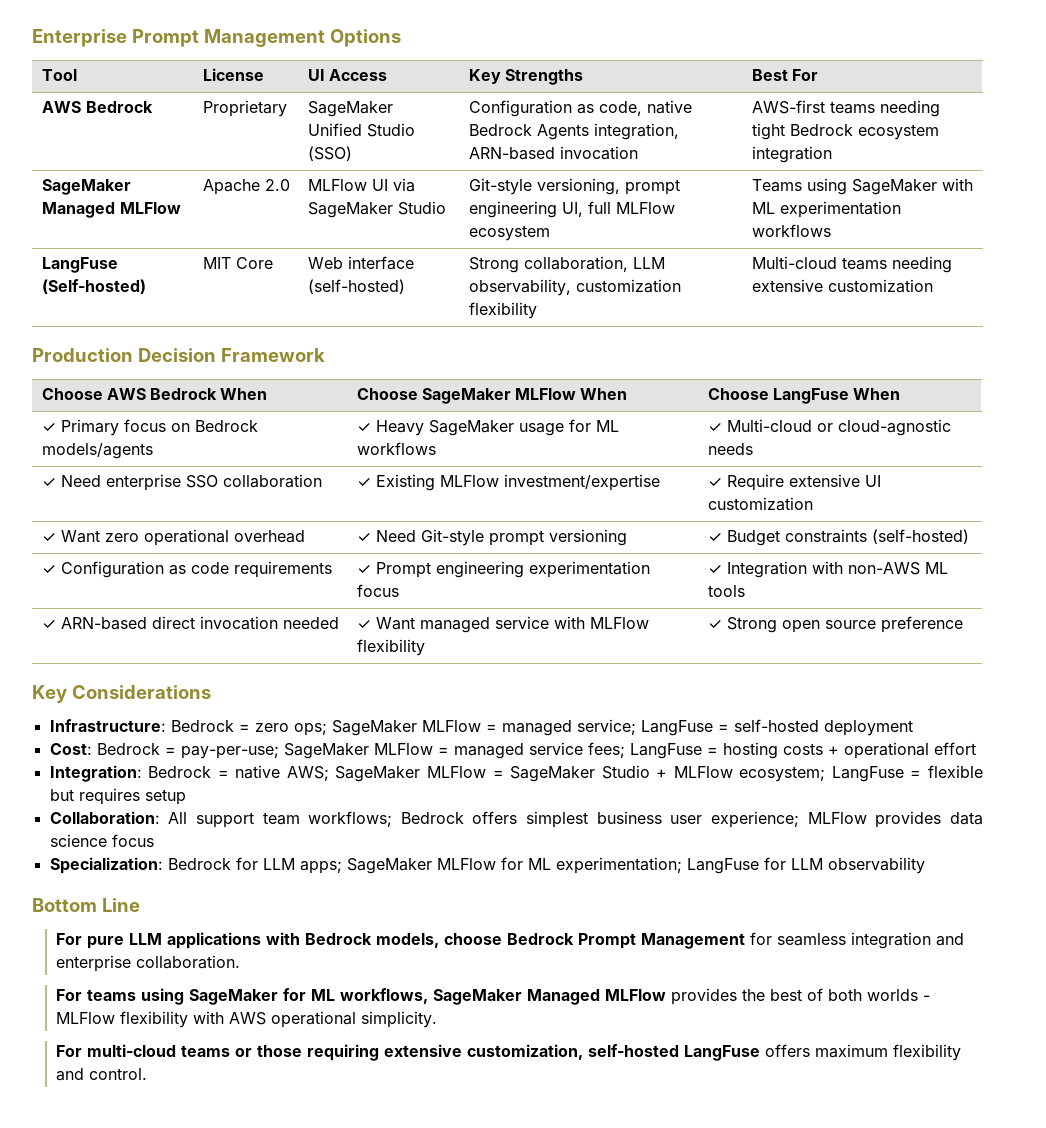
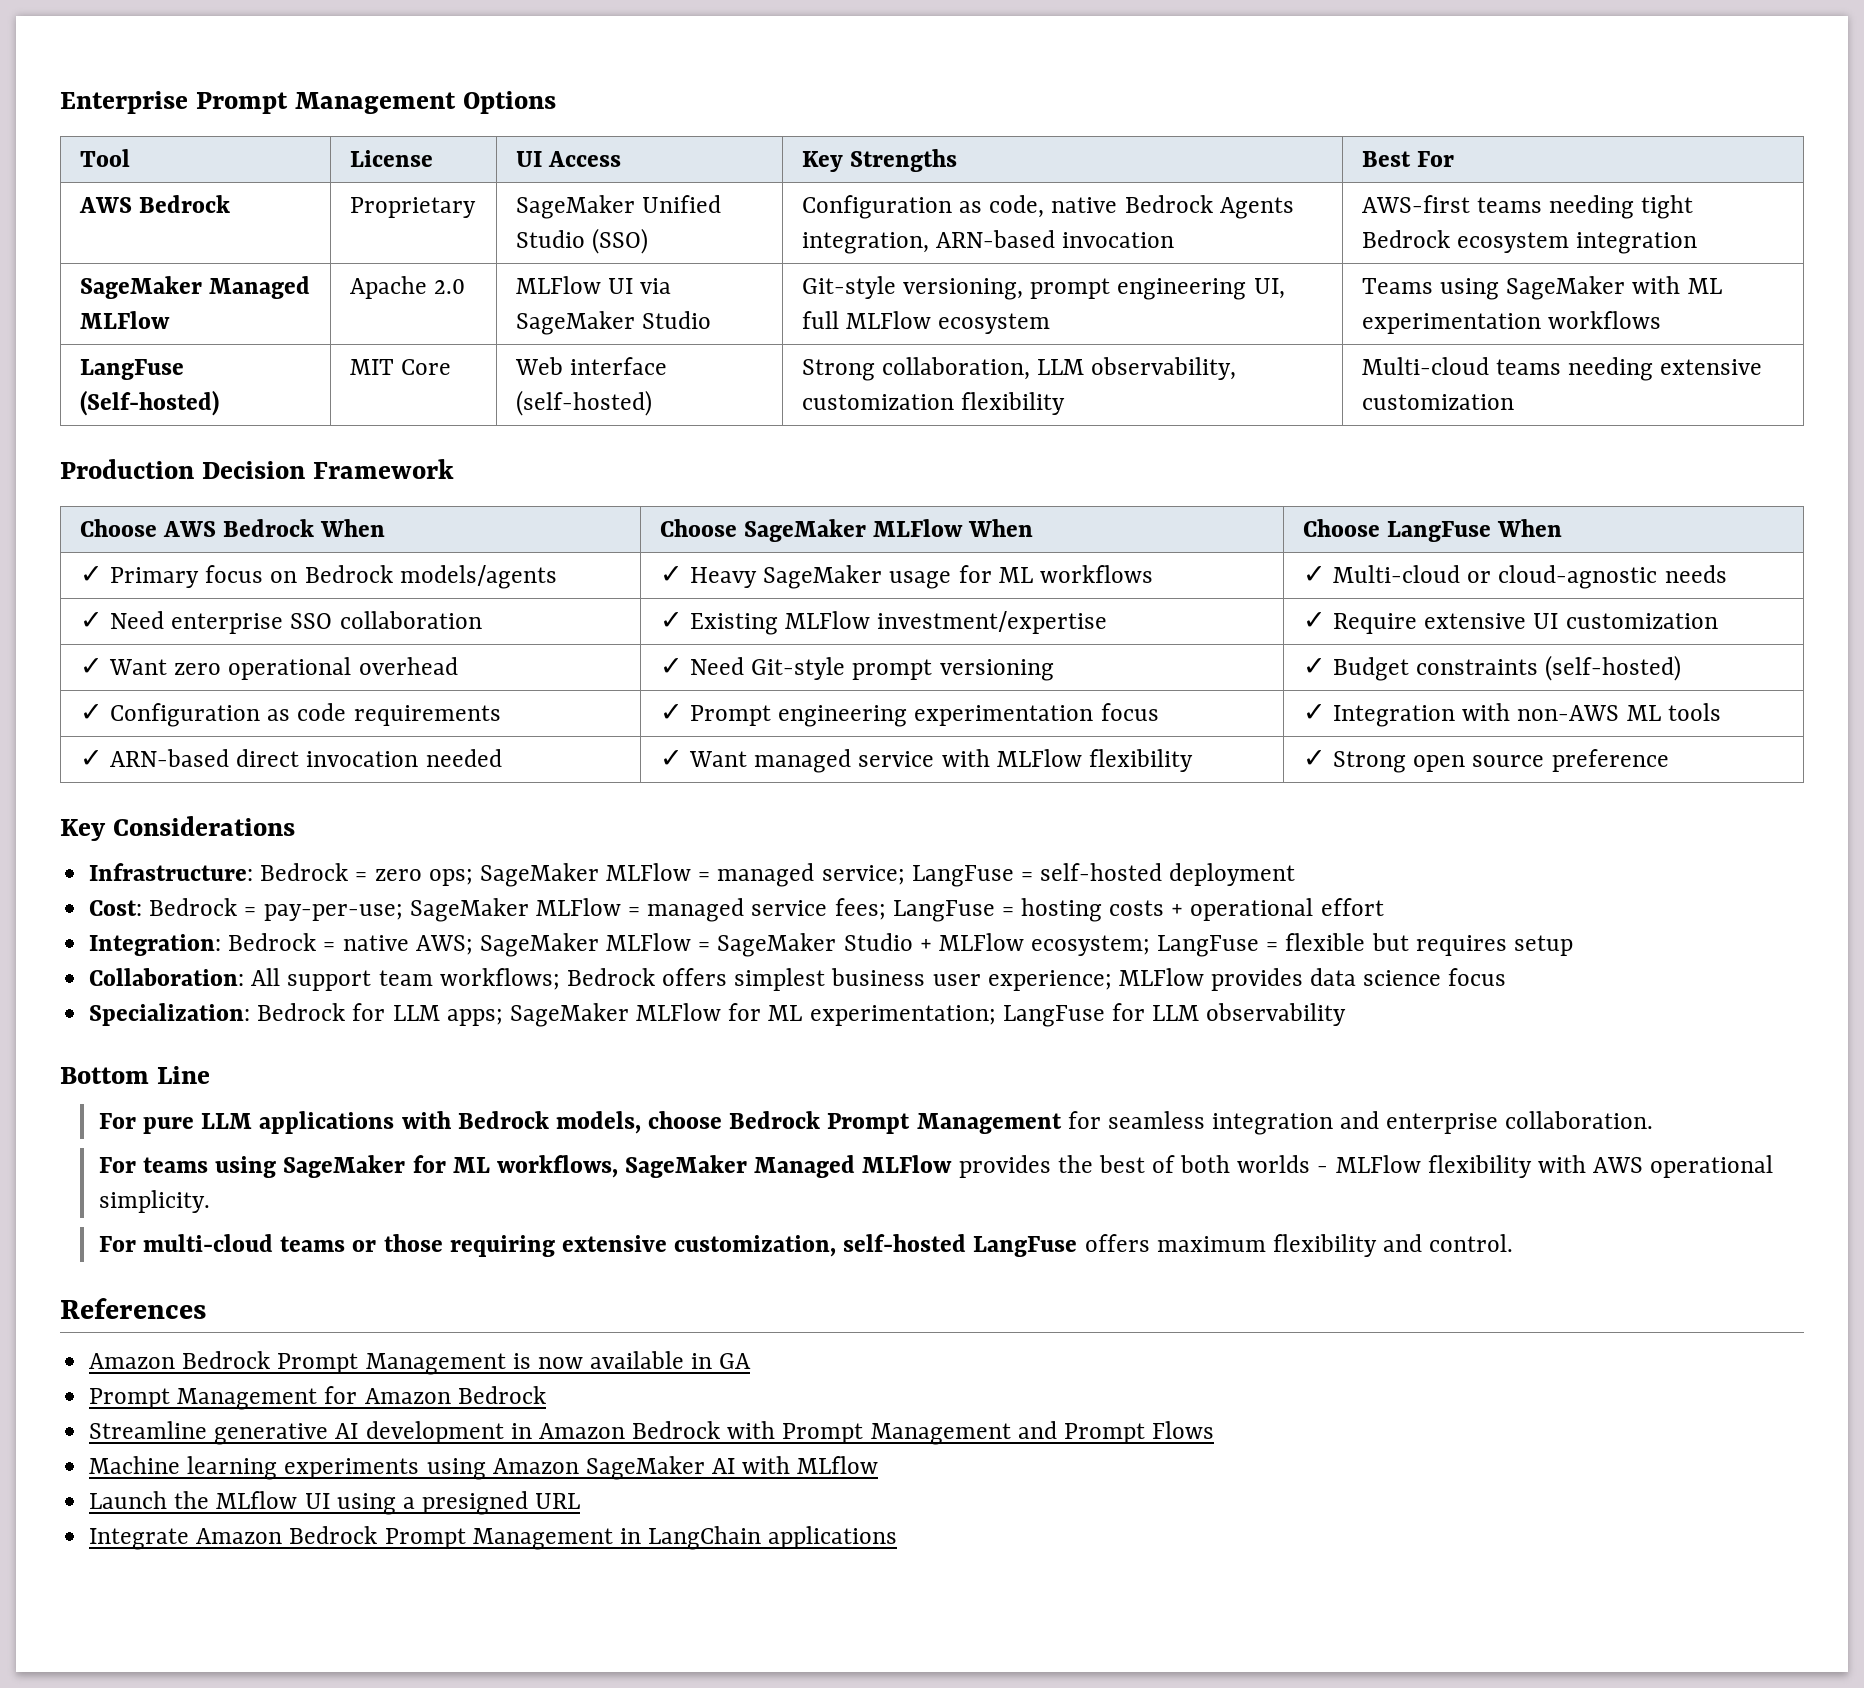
+ References
+ Amazon Bedrock Prompt Management is now available in GA
+ Prompt Management for Amazon Bedrock
+ Streamline generative AI development in Amazon Bedrock with Prompt Management and Prompt Flows
+ Machine learning experiments using Amazon SageMaker AI with MLflow
+ Launch the MLflow UI using a presigned URL
+ Integrate Amazon Bedrock Prompt Management in LangChain applications

